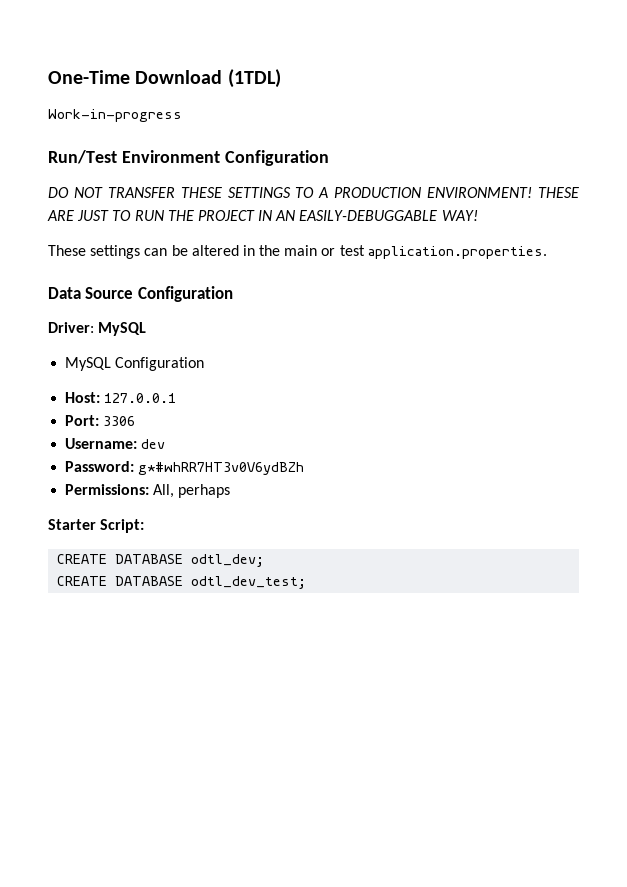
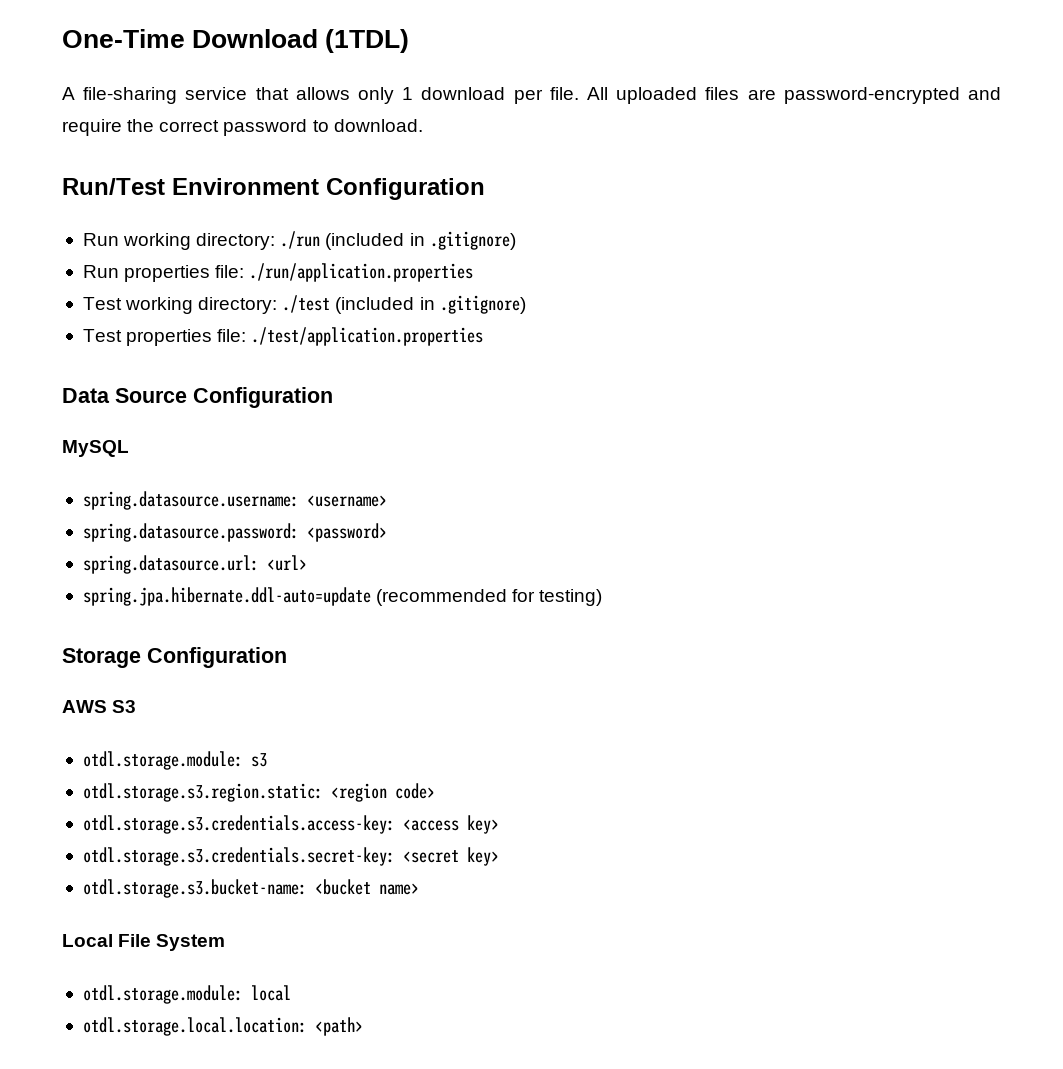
- Work-in-progress
+ A file-sharing service that allows only 1 download per file. All uploaded files are password-encrypted and require the correct password to download.
  Run/Test Environment Configuration
- DO NOT TRANSFER THESE SETTINGS TO A PRODUCTION ENVIRONMENT! THESE ARE JUST TO RUN THE PROJECT IN AN EASILY-DEBUGGABLE WAY!
- These settings can be altered in the main or test application.properties.
+ Run working directory: ./run (included in .gitignore)
+ Run properties file: ./run/application.properties
+ Test working directory: ./test (included in .gitignore)
+ Test properties file: ./test/application.properties
- Driver: MySQL
+ MySQL
- MySQL Configuration
- Host: 127.0.0.1
- Port: 3306
- Username: dev
- Password: g*#whRR7HT3v0V6ydBZh
- Permissions: All, perhaps
- Starter Script:
- CREATE DATABASE odtl_dev;
- CREATE DATABASE odtl_dev_test;
+ spring.datasource.username: <username>
+ spring.datasource.password: <password>
+ spring.datasource.url: <url>
+ spring.jpa.hibernate.ddl-auto=update (recommended for testing)
+ Storage Configuration
+ AWS S3
+ otdl.storage.module: s3
+ otdl.storage.s3.region.static: <region code>
+ otdl.storage.s3.credentials.access-key: <access key>
+ otdl.storage.s3.credentials.secret-key: <secret key>
+ otdl.storage.s3.bucket-name: <bucket name>
+ Local File System
+ otdl.storage.module: local
+ otdl.storage.local.location: <path>

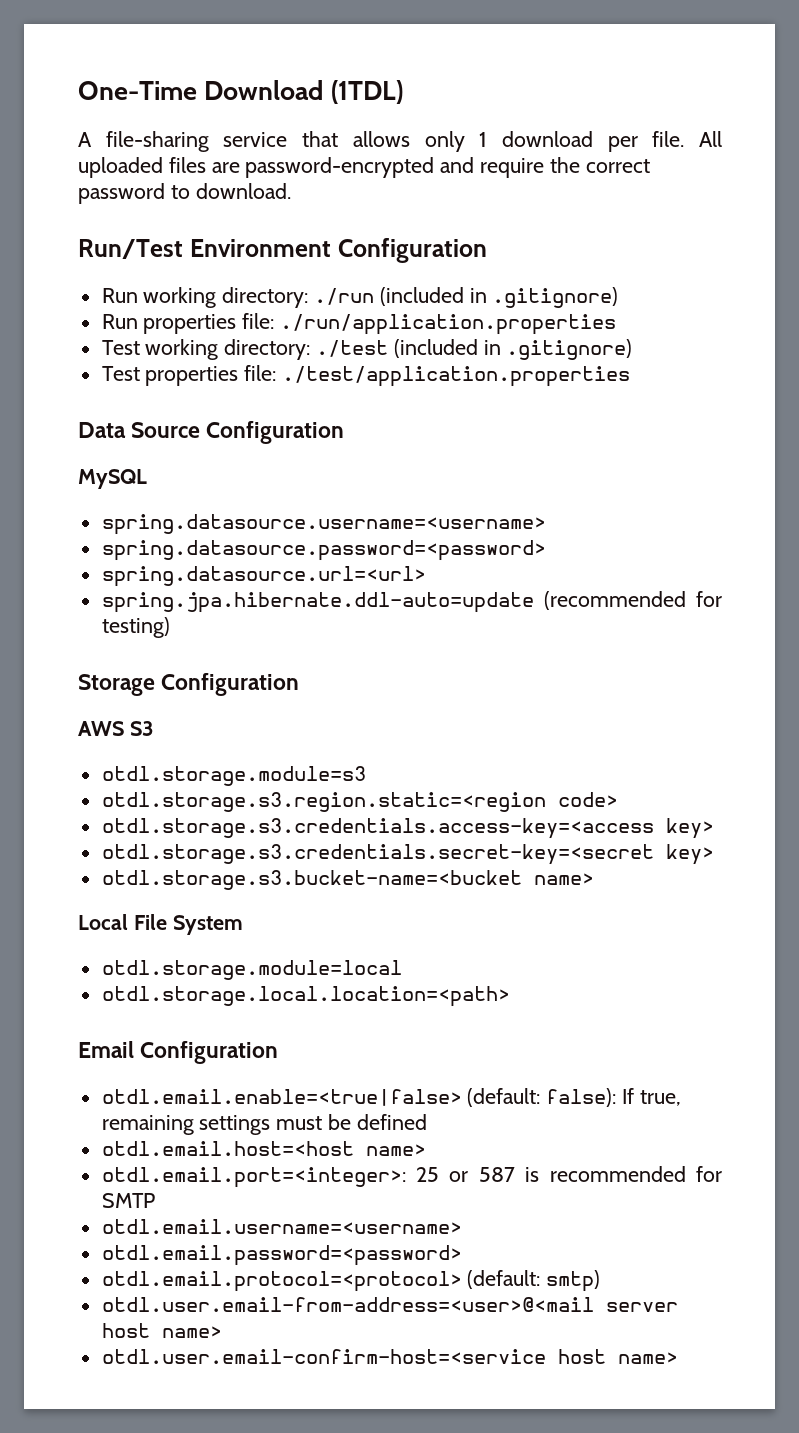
- spring.datasource.username: <username>
- spring.datasource.password: <password>
- spring.datasource.url: <url>
+ spring.datasource.username=<username>
+ spring.datasource.password=<password>
+ spring.datasource.url=<url>
- otdl.storage.module: s3
- otdl.storage.s3.region.static: <region code>
+ otdl.storage.module=s3
+ otdl.storage.s3.region.static=<region code>
- otdl.storage.s3.credentials.access-key: <access key>
- otdl.storage.s3.credentials.secret-key: <secret key>
- otdl.storage.s3.bucket-name: <bucket name>
+ otdl.storage.s3.credentials.access-key=<access key>
+ otdl.storage.s3.credentials.secret-key=<secret key>
+ otdl.storage.s3.bucket-name=<bucket name>
- otdl.storage.module: local
- otdl.storage.local.location: <path>
+ otdl.storage.module=local
+ otdl.storage.local.location=<path>
+ Email Configuration
+ otdl.email.enable=<true|false> (default: false): If true, remaining settings must be defined
+ otdl.email.host=<host name>
+ otdl.email.port=<integer>: 25 or 587 is recommended for SMTP
+ otdl.email.username=<username>
+ otdl.email.password=<password>
+ otdl.email.protocol=<protocol> (default: smtp)
+ otdl.user.email-from-address=<user>@<mail server host name>
+ otdl.user.email-confirm-host=<service host name>

